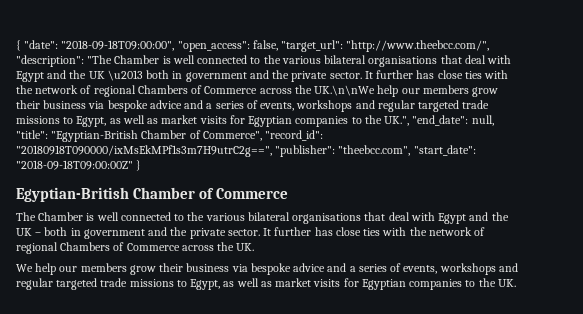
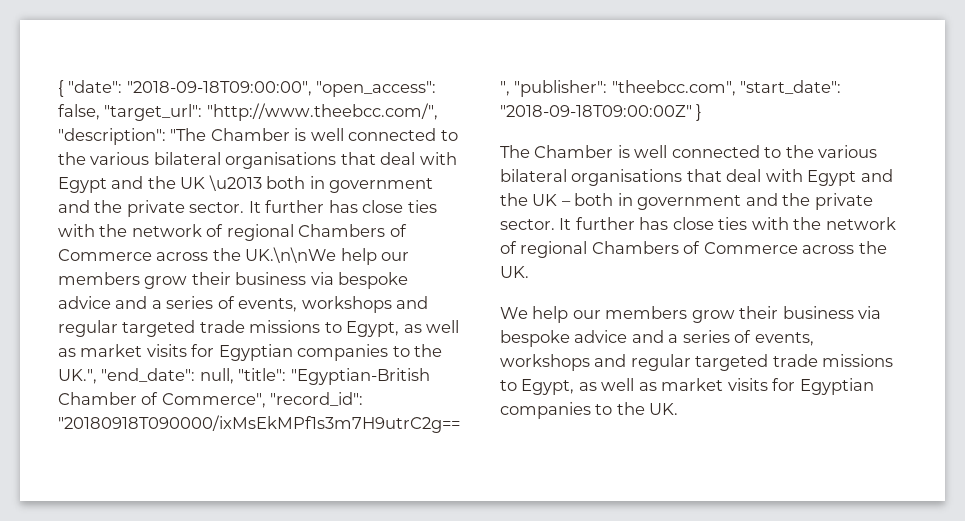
- Egyptian-British Chamber of Commerce

